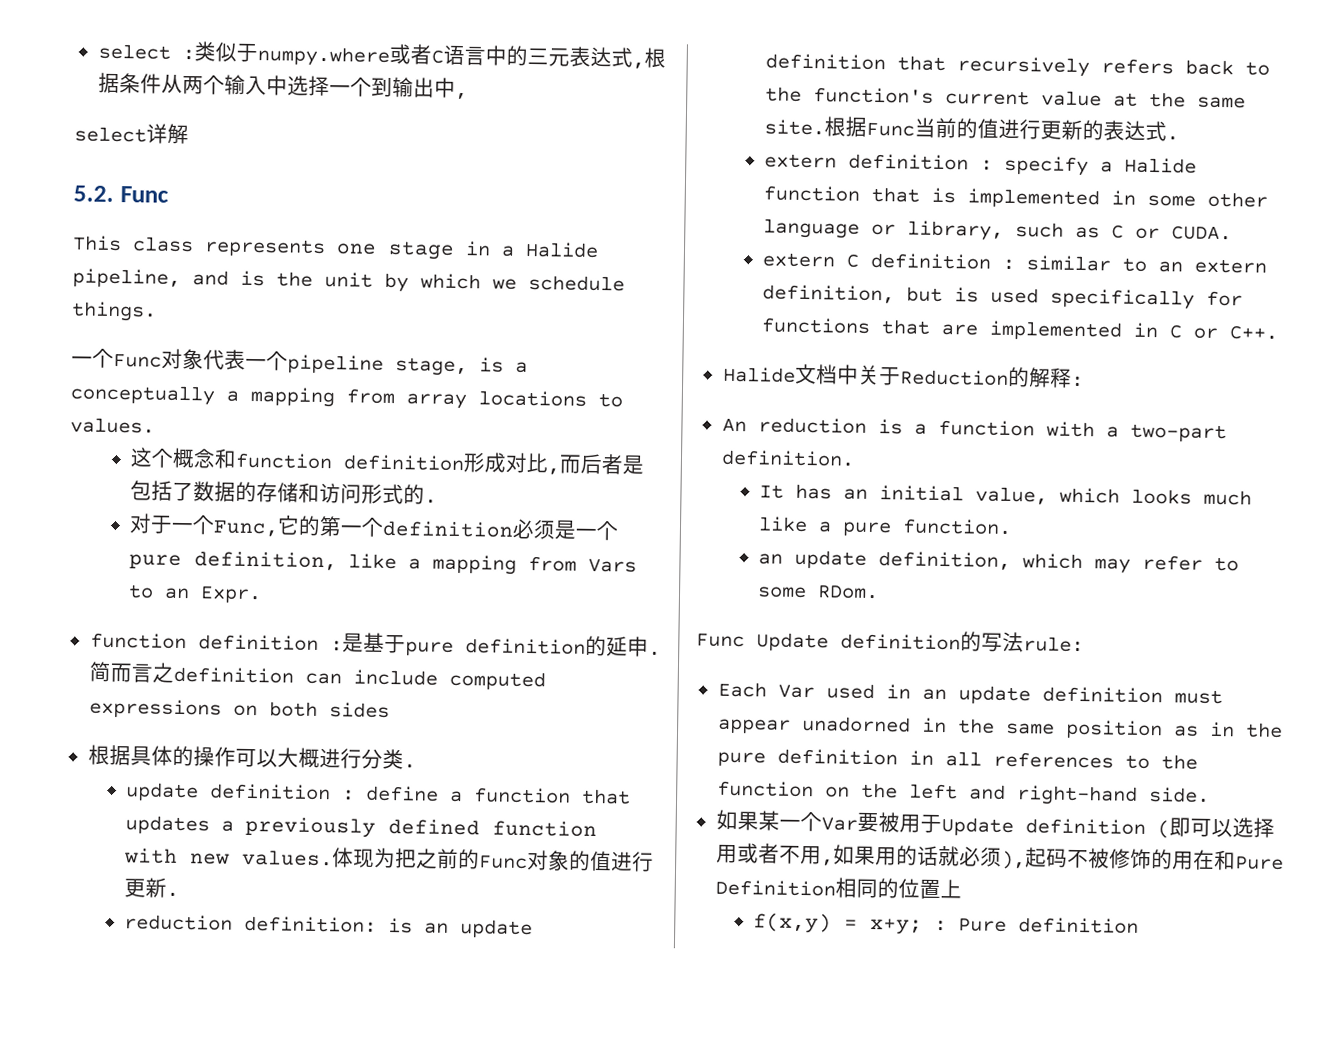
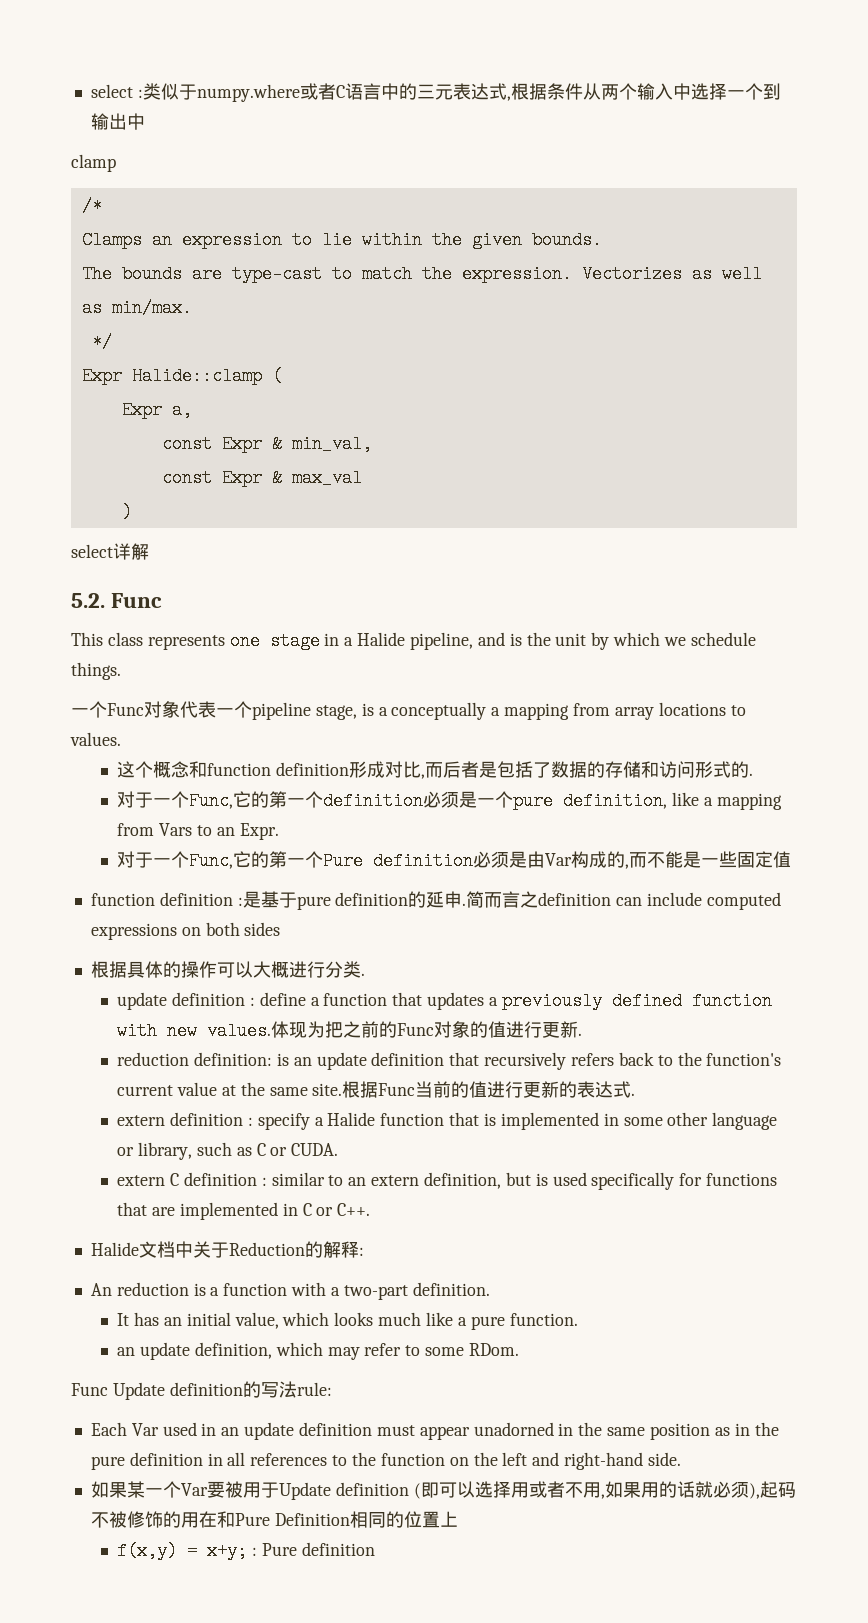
- select :类似于numpy.where或者C语言中的三元表达式,根据条件从两个输入中选择一个到输出中,
+ select :类似于numpy.where或者C语言中的三元表达式,根据条件从两个输入中选择一个到输出中
+ clamp
+ /*
+ Clamps an expression to lie within the given bounds.
+ The bounds are type-cast to match the expression. Vectorizes as well as min/max.
+ */
+ Expr Halide::clamp (
+ Expr a,
+ const Expr & min_val,
+ const Expr & max_val
+ )
+ 对于一个Func,它的第一个Pure definition必须是由Var构成的,而不能是一些固定值

